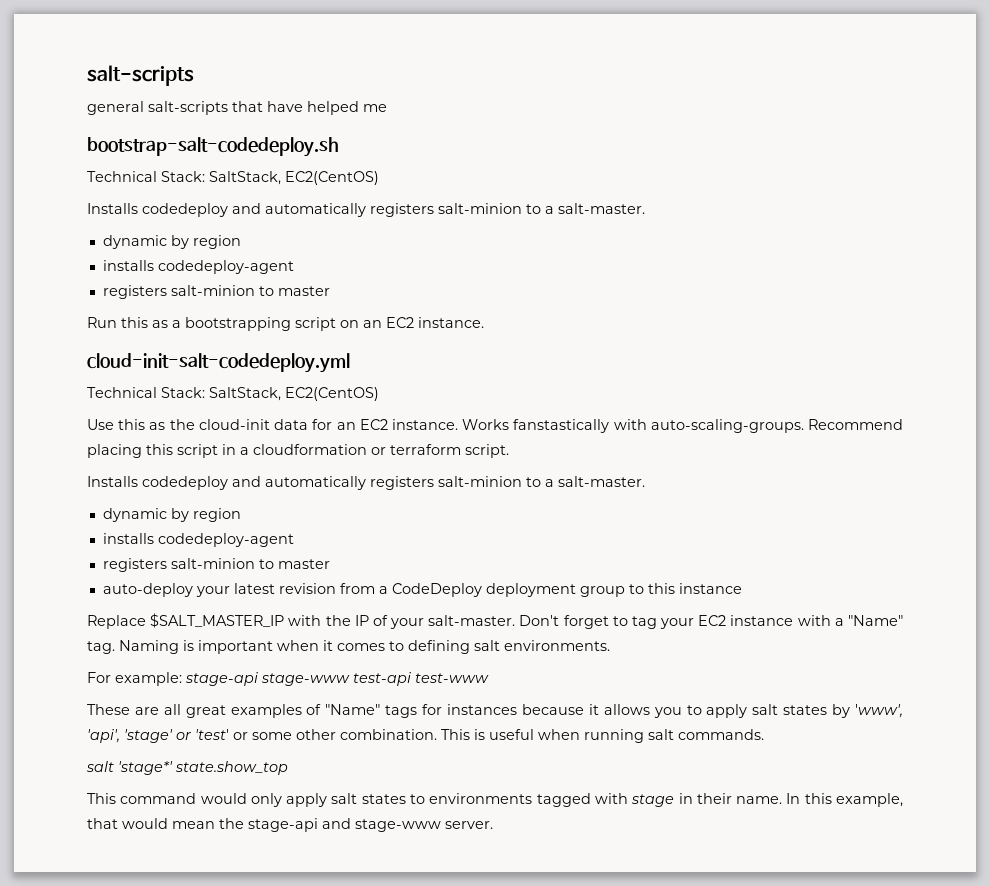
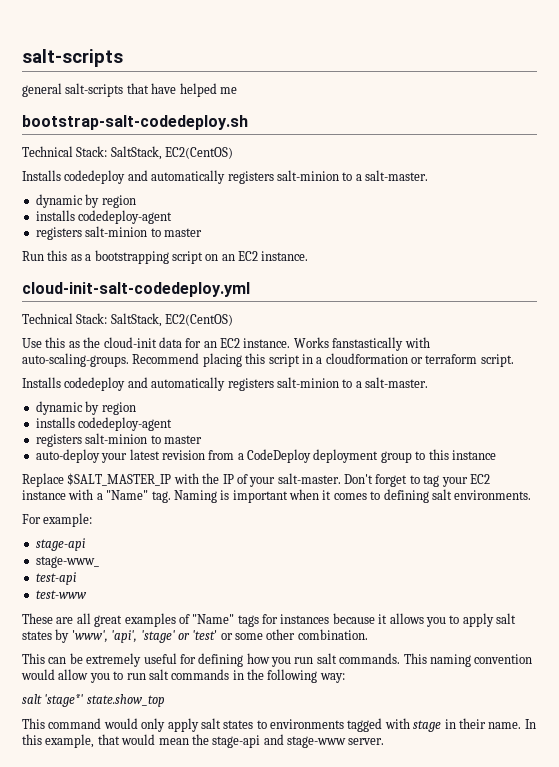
- For example: stage-api stage-www test-api test-www
+ For example:
+ stage-api
+ stage-www_
+ test-api
+ test-www
- These are all great examples of "Name" tags for instances because it allows you to apply salt states by 'www', 'api', 'stage' or 'test' or some other combination. This is useful when running salt commands.
+ These are all great examples of "Name" tags for instances because it allows you to apply salt states by 'www', 'api', 'stage' or 'test' or some other combination.
+ This can be extremely useful for defining how you run salt commands. This naming convention would allow you to run salt commands in the following way:

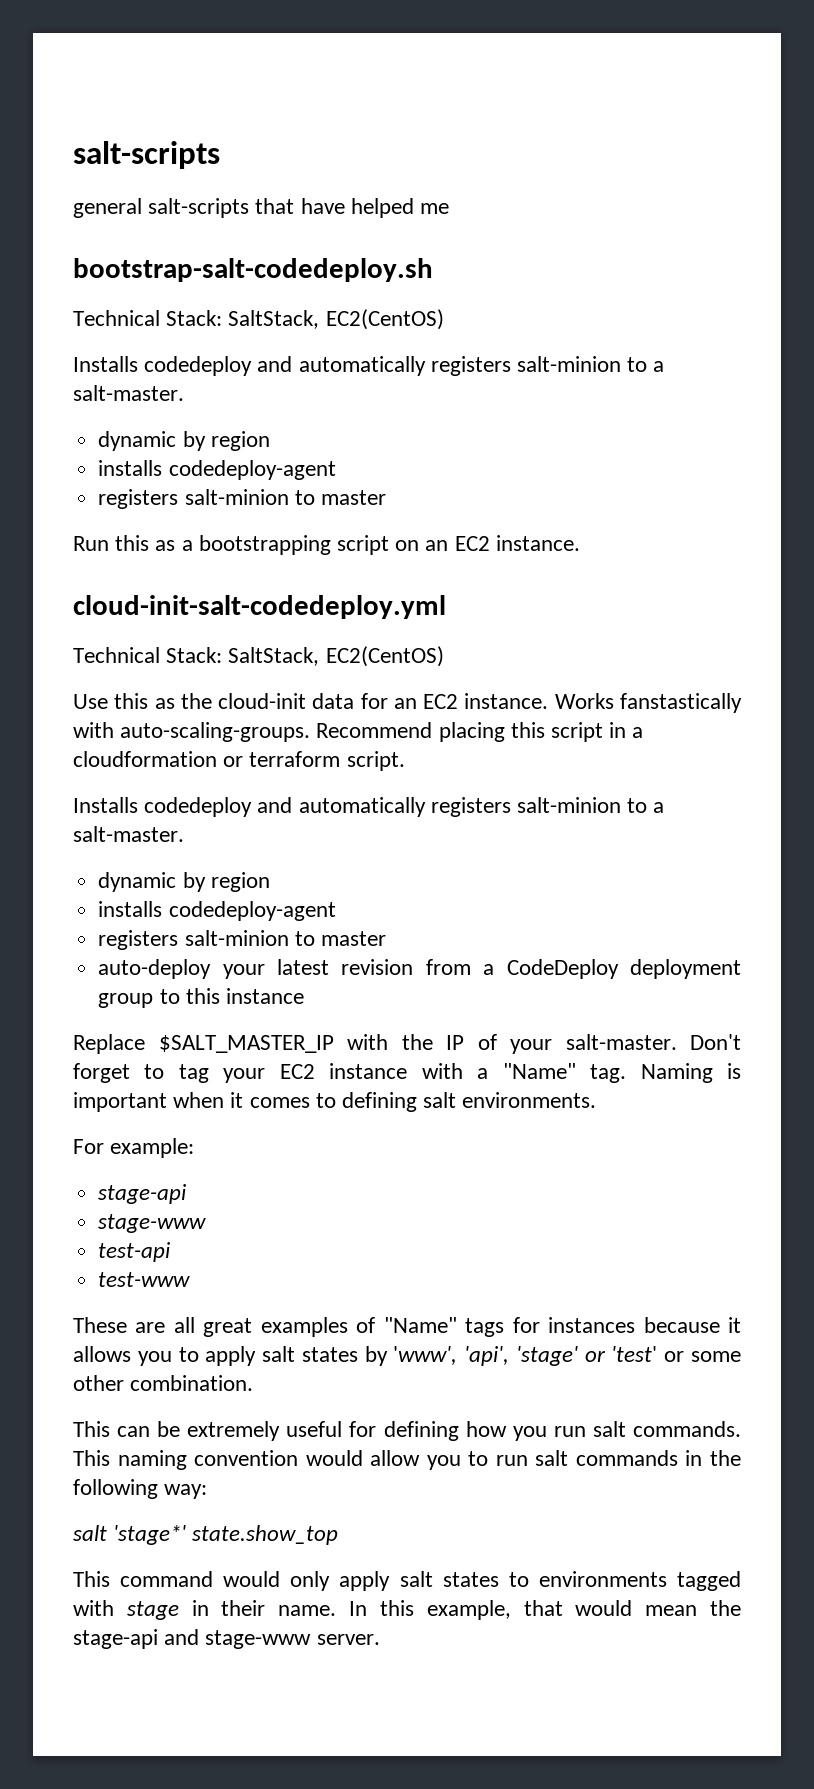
  For example:
  stage-api
- stage-www_
+ stage-www

